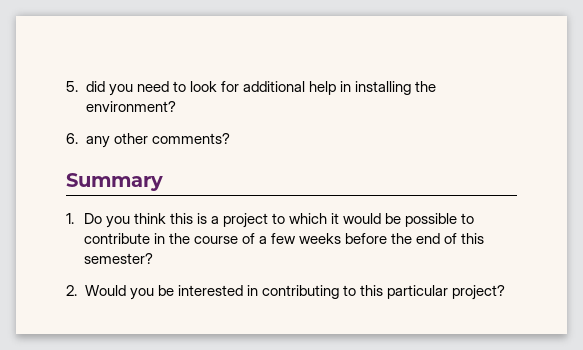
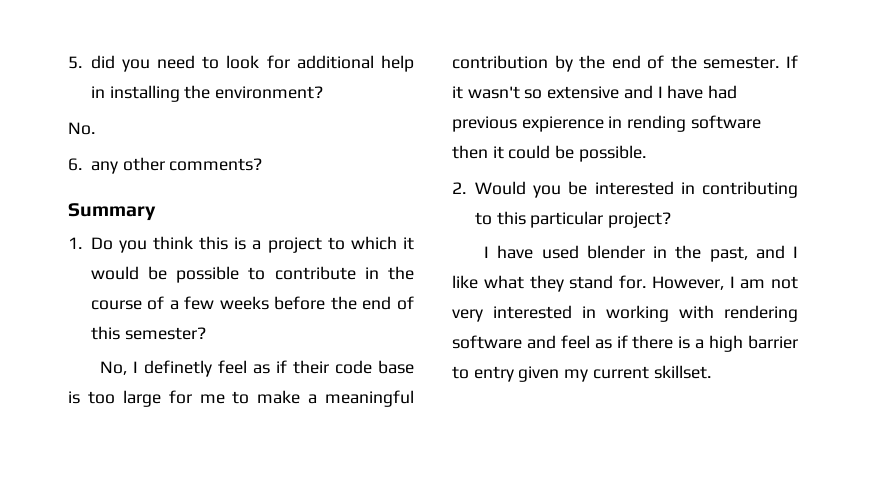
+ No.
+ No, I definetly feel as if their code base is too large for me to make a meaningful contribution by the end of the semester. If it wasn't so extensive and I have had previous expierence in rending software then it could be possible.
+ I have used blender in the past, and I like what they stand for. However, I am not very interested in working with rendering software and feel as if there is a high barrier to entry given my current skillset.

